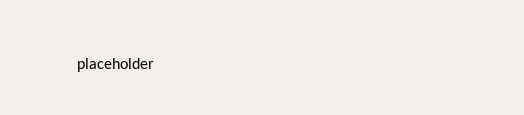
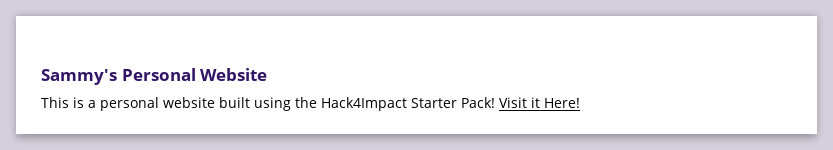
- placeholder
+ Sammy's Personal Website
+ This is a personal website built using the Hack4Impact Starter Pack! Visit it Here!

